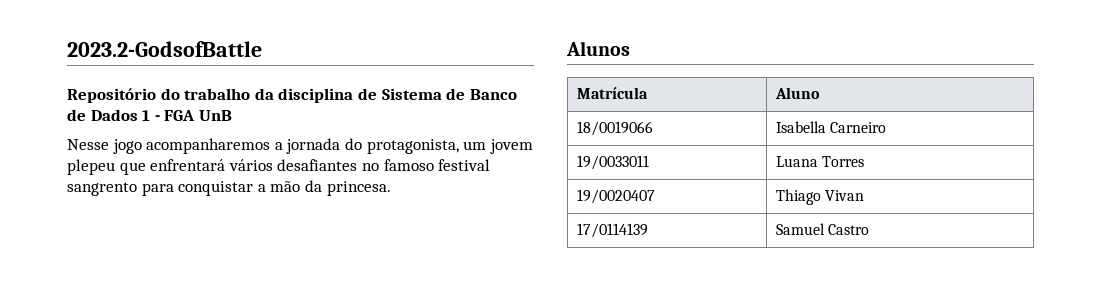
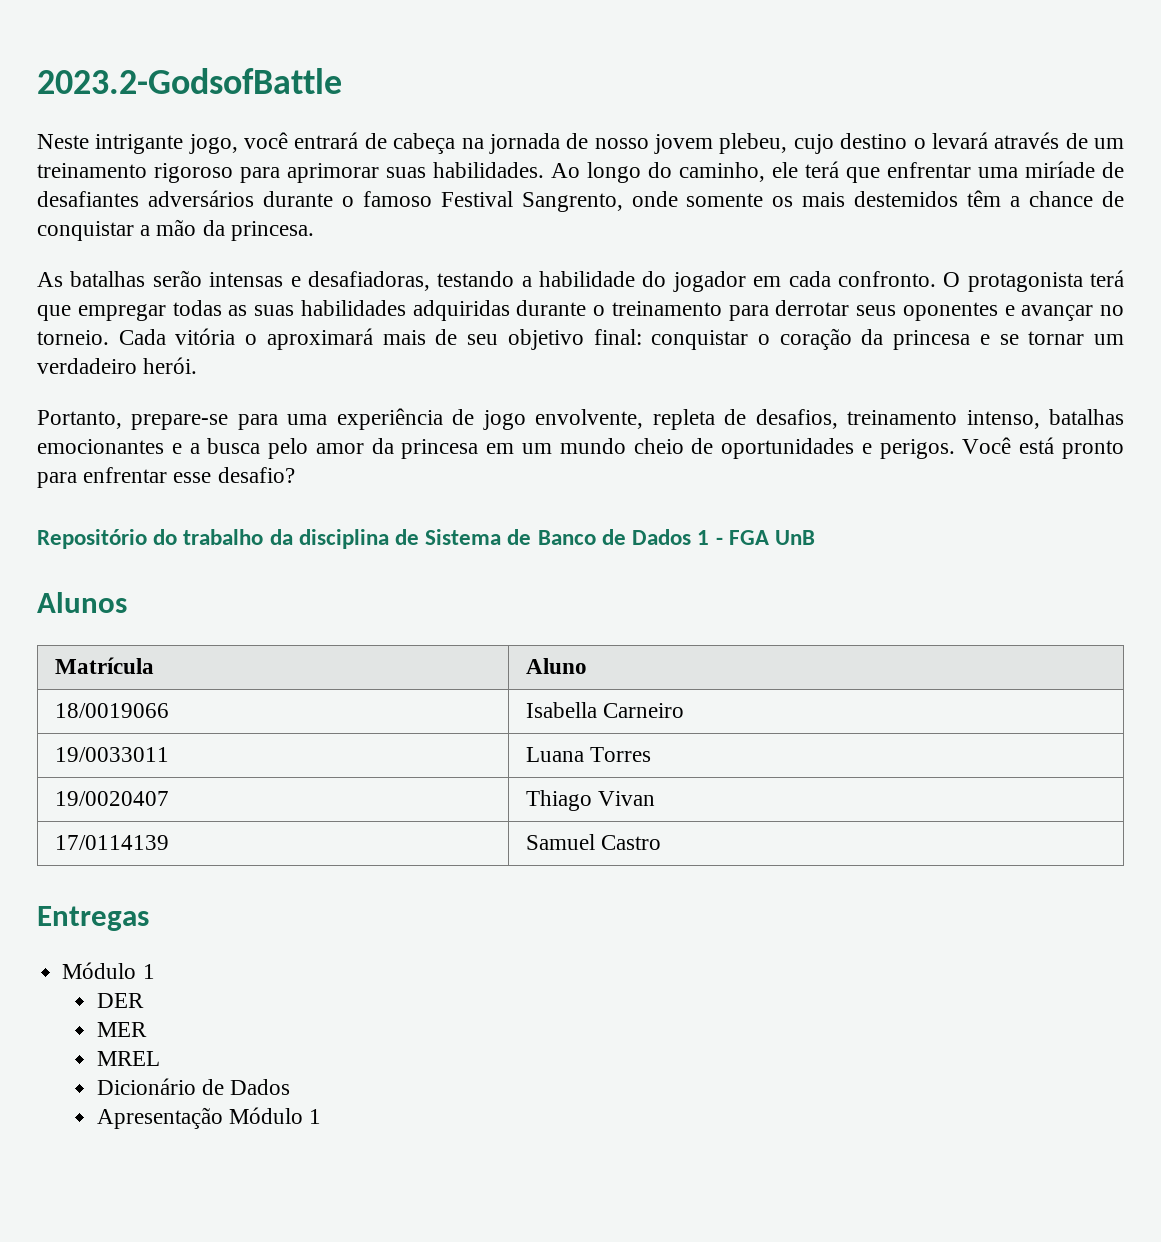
+ Neste intrigante jogo, você entrará de cabeça na jornada de nosso jovem plebeu, cujo destino o levará através de um treinamento rigoroso para aprimorar suas habilidades. Ao longo do caminho, ele terá que enfrentar uma miríade de desafiantes adversários durante o famoso Festival Sangrento, onde somente os mais destemidos têm a chance de conquistar a mão da princesa.
+ As batalhas serão intensas e desafiadoras, testando a habilidade do jogador em cada confronto. O protagonista terá que empregar todas as suas habilidades adquiridas durante o treinamento para derrotar seus oponentes e avançar no torneio. Cada vitória o aproximará mais de seu objetivo final: conquistar o coração da princesa e se tornar um verdadeiro herói.
+ Portanto, prepare-se para uma experiência de jogo envolvente, repleta de desafios, treinamento intenso, batalhas emocionantes e a busca pelo amor da princesa em um mundo cheio de oportunidades e perigos. Você está pronto para enfrentar esse desafio?
- Nesse jogo acompanharemos a jornada do protagonista, um jovem plepeu que enfrentará vários desafiantes no famoso festival sangrento para conquistar a mão da princesa.
+ Entregas
+ Módulo 1
+ DER
+ MER
+ MREL
+ Dicionário de Dados
+ Apresentação Módulo 1

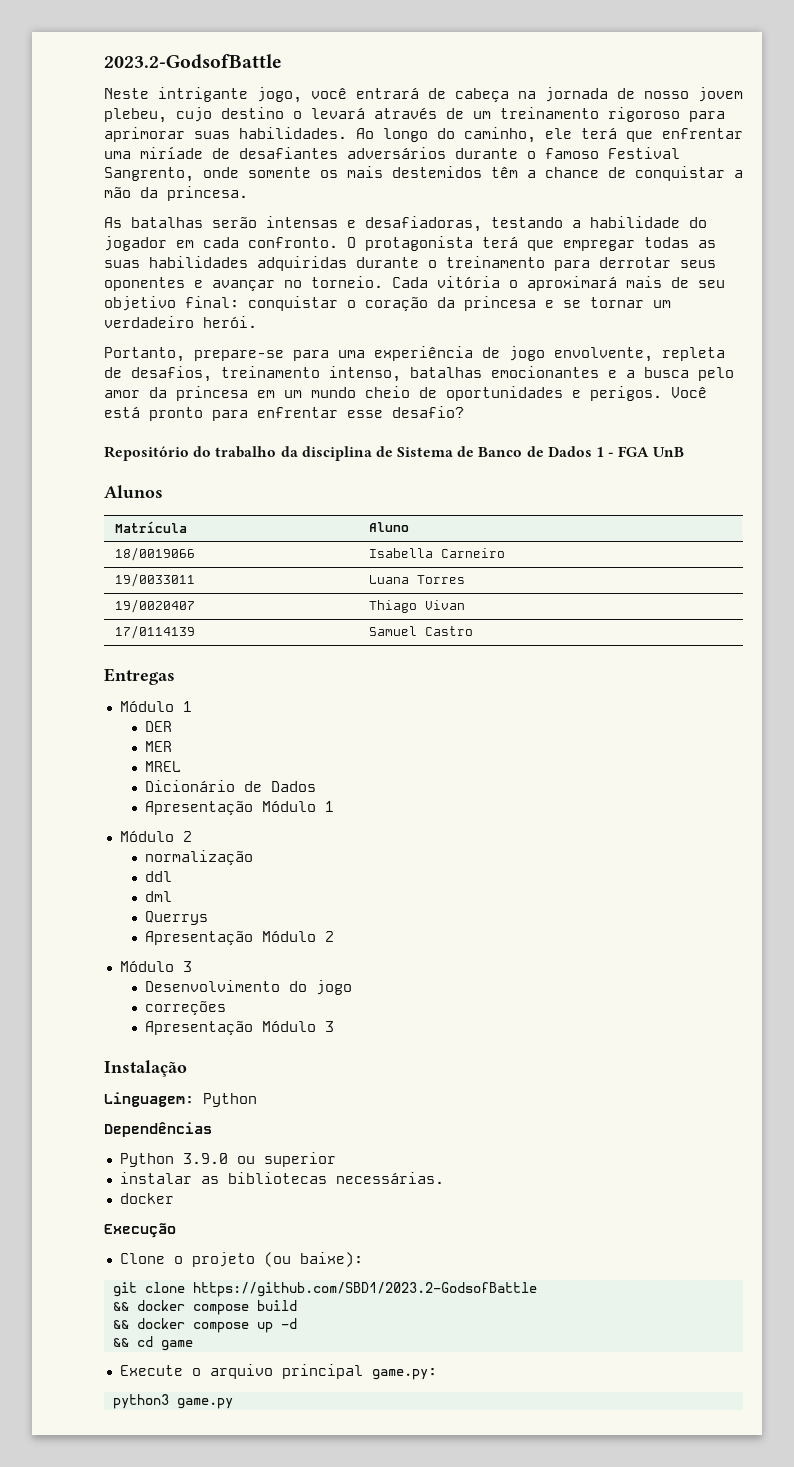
  Apresentação Módulo 1
+ Módulo 2
+ normalização
+ ddl
+ dml
+ Querrys
+ Apresentação Módulo 2
+ Módulo 3
+ Desenvolvimento do jogo
+ correções
+ Apresentação Módulo 3
+ Instalação
+ Linguagem: Python
+ Dependências
+ Python 3.9.0 ou superior
+ instalar as bibliotecas necessárias.
+ docker
+ Execução
+ Clone o projeto (ou baixe):
+ git clone https://github.com/SBD1/2023.2-GodsofBattle
+ && docker compose build
+ && docker compose up -d
+ && cd game
+ Execute o arquivo principal game.py:
+ python3 game.py

